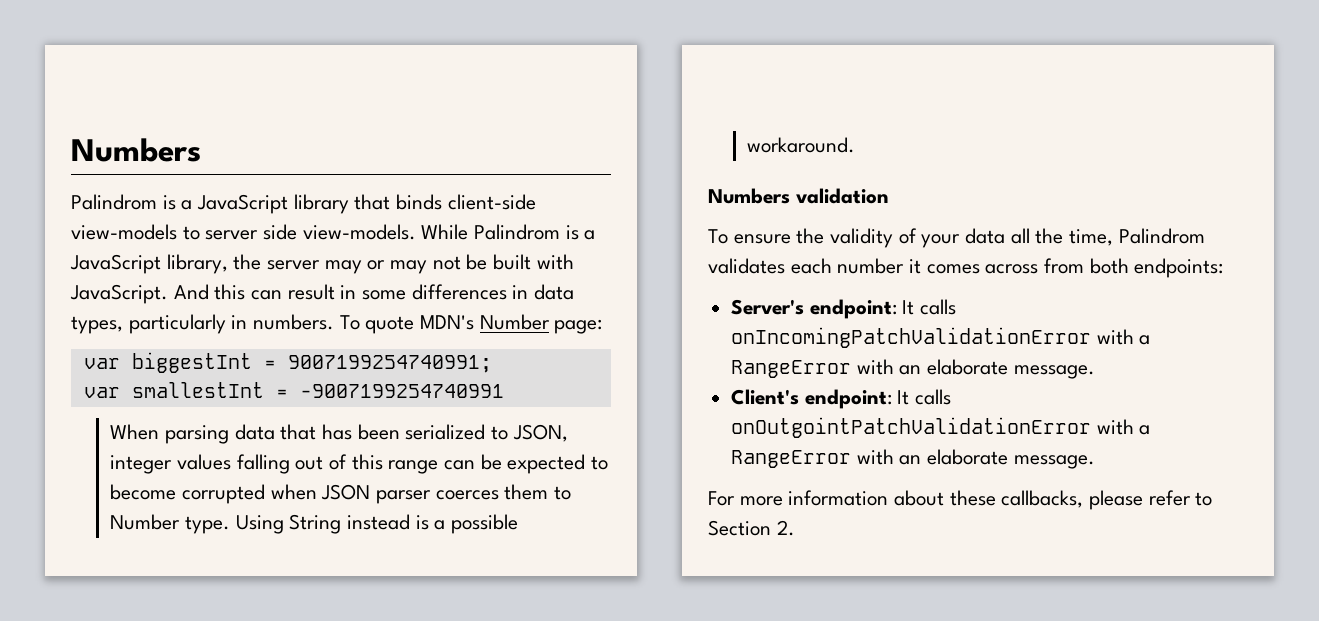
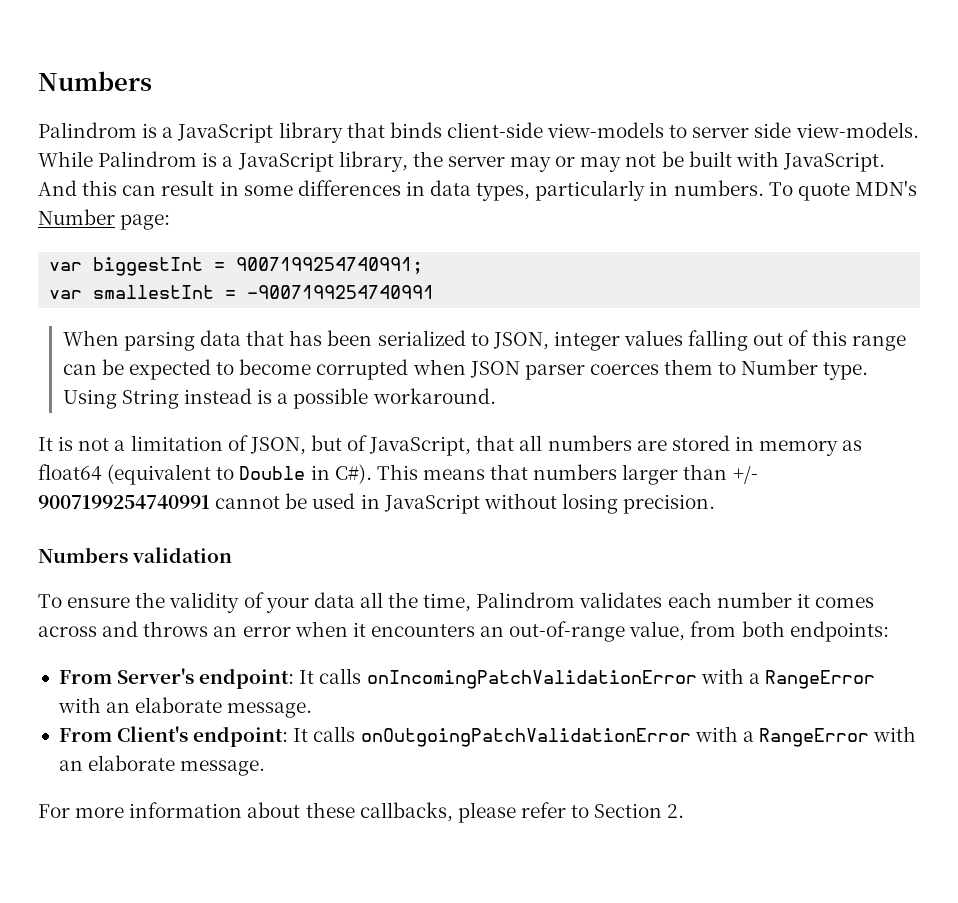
+ It is not a limitation of JSON, but of JavaScript, that all numbers are stored in memory as float64 (equivalent to Double in C#). This means that numbers larger than +/- 9007199254740991 cannot be used in JavaScript without losing precision.
- To ensure the validity of your data all the time, Palindrom validates each number it comes across from both endpoints:
+ To ensure the validity of your data all the time, Palindrom validates each number it comes across and throws an error when it encounters an out-of-range value, from both endpoints:
- Server's endpoint: It calls onIncomingPatchValidationError with a RangeError with an elaborate message.
+ From Server's endpoint: It calls onIncomingPatchValidationError with a RangeError with an elaborate message.
- Client's endpoint: It calls onOutgointPatchValidationError with a RangeError with an elaborate message.
+ From Client's endpoint: It calls onOutgoingPatchValidationError with a RangeError with an elaborate message.

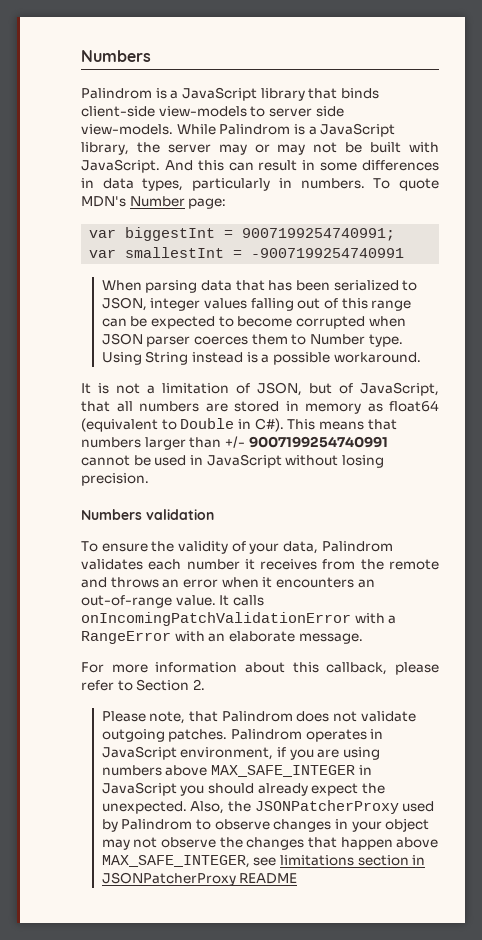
- To ensure the validity of your data all the time, Palindrom validates each number it comes across and throws an error when it encounters an out-of-range value, from both endpoints:
- From Server's endpoint: It calls onIncomingPatchValidationError with a RangeError with an elaborate message.
+ To ensure the validity of your data, Palindrom validates each number it receives from the remote and throws an error when it encounters an out-of-range value. It calls onIncomingPatchValidationError with a RangeError with an elaborate message.
- From Client's endpoint: It calls onOutgoingPatchValidationError with a RangeError with an elaborate message.
- For more information about these callbacks, please refer to Section 2.
+ For more information about this callback, please refer to Section 2.
+ Please note, that Palindrom does not validate outgoing patches. Palindrom operates in JavaScript environment, if you are using numbers above MAX_SAFE_INTEGER in JavaScript you should already expect the unexpected. Also, the JSONPatcherProxy used by Palindrom to observe changes in your object may not observe the changes that happen above MAX_SAFE_INTEGER, see limitations section in JSONPatcherProxy README

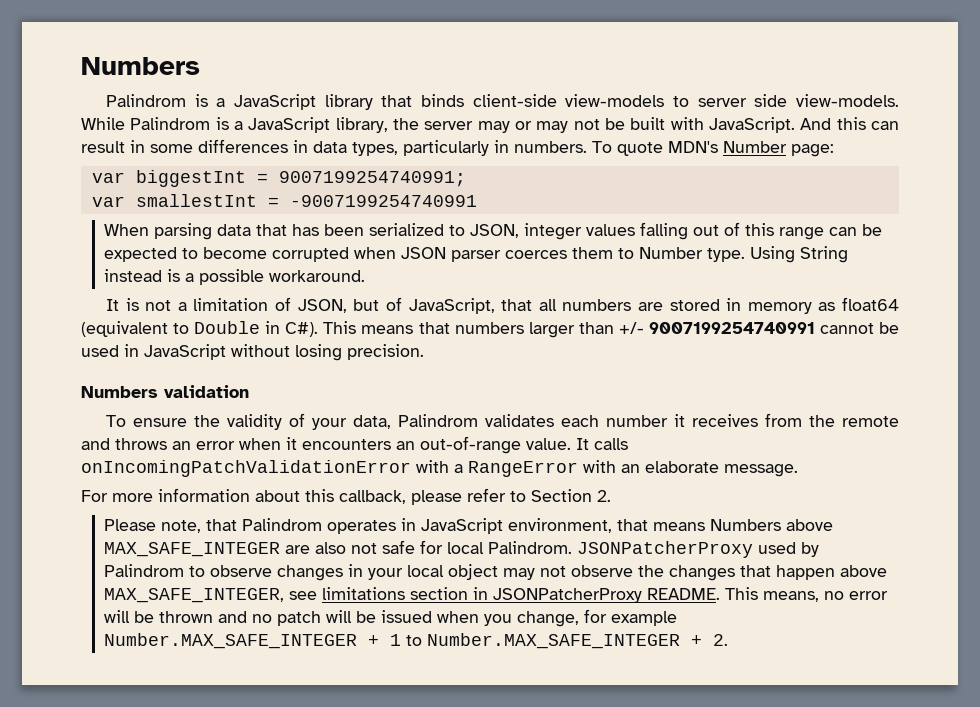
- Please note, that Palindrom does not validate outgoing patches. Palindrom operates in JavaScript environment, if you are using numbers above MAX_SAFE_INTEGER in JavaScript you should already expect the unexpected. Also, the JSONPatcherProxy used by Palindrom to observe changes in your object may not observe the changes that happen above MAX_SAFE_INTEGER, see limitations section in JSONPatcherProxy README
+ Please note, that Palindrom operates in JavaScript environment, that means Numbers above MAX_SAFE_INTEGER are also not safe for local Palindrom. JSONPatcherProxy used by Palindrom to observe changes in your local object may not observe the changes that happen above MAX_SAFE_INTEGER, see limitations section in JSONPatcherProxy README. This means, no error will be thrown and no patch will be issued when you change, for example Number.MAX_SAFE_INTEGER + 1 to Number.MAX_SAFE_INTEGER + 2.

